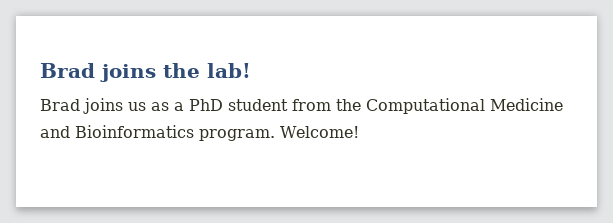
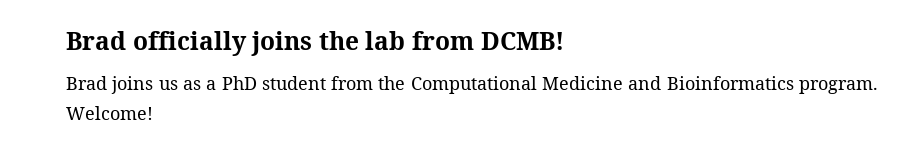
- Brad joins the lab!
+ Brad officially joins the lab from DCMB!

